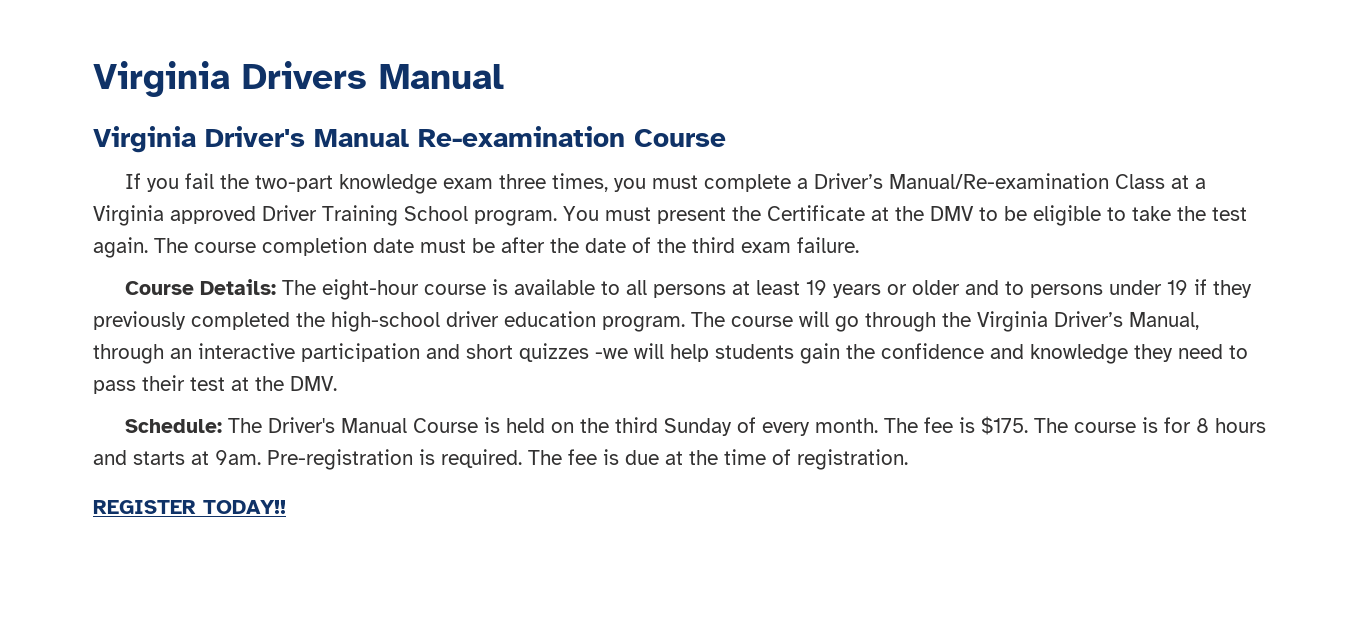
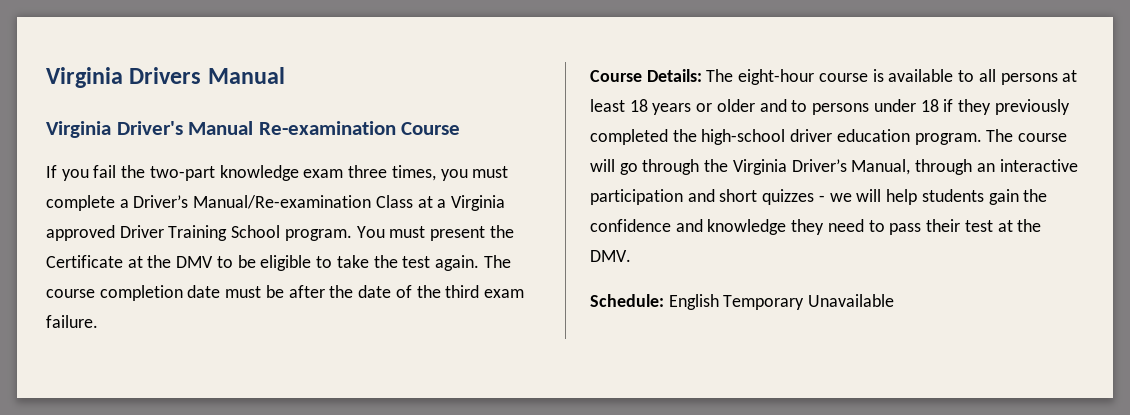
- Course Details: The eight-hour course is available to all persons at least 19 years or older and to persons under 19 if they previously completed the high-school driver education program.
+ Course Details: The eight-hour course is available to all persons at least 18 years or older and to persons under 18 if they previously completed the high-school driver education program.
- The course will go through the Virginia Driver’s Manual, through an interactive participation and short quizzes -we will help students gain the confidence and knowledge they need to pass their test at the DMV.
+ The course will go through the Virginia Driver’s Manual, through an interactive participation and short quizzes - we will help students gain the confidence and knowledge they need to pass their test at the DMV.
- Schedule: The Driver's Manual Course is held on the third Sunday of every month. The fee is $175. The course is for 8 hours and starts at 9am. Pre-registration is required. The fee is due at the time of registration.
- REGISTER TODAY!!
+ Schedule: English Temporary Unavailable

